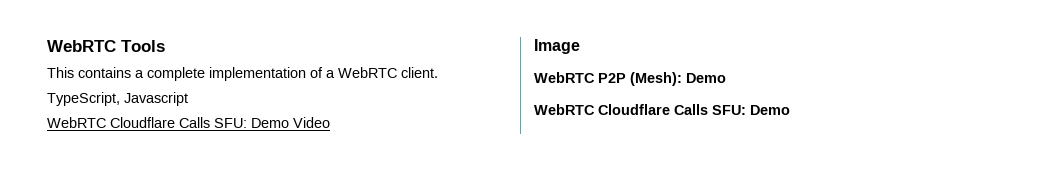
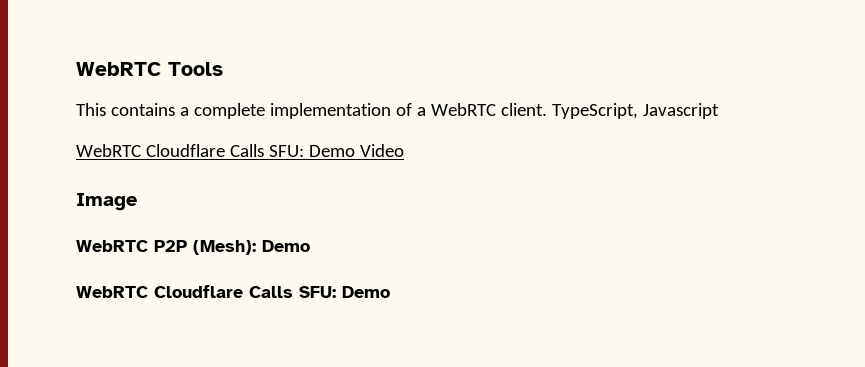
- This contains a complete implementation of a WebRTC client.
- TypeScript, Javascript
+ This contains a complete implementation of a WebRTC client. TypeScript, Javascript

